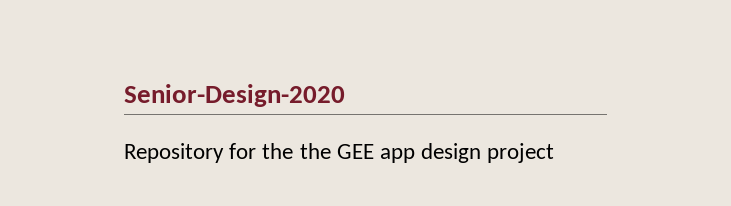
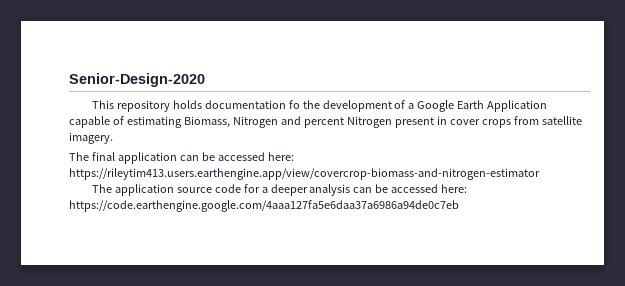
- Repository for the the GEE app design project
+ This repository holds documentation fo the development of a Google Earth Application capable of estimating Biomass, Nitrogen and percent Nitrogen present in cover crops from satellite imagery.
+ The final application can be accessed here: https://rileytim413.users.earthengine.app/view/covercrop-biomass-and-nitrogen-estimator
+ The application source code for a deeper analysis can be accessed here: https://code.earthengine.google.com/4aaa127fa5e6daa37a6986a94de0c7eb

